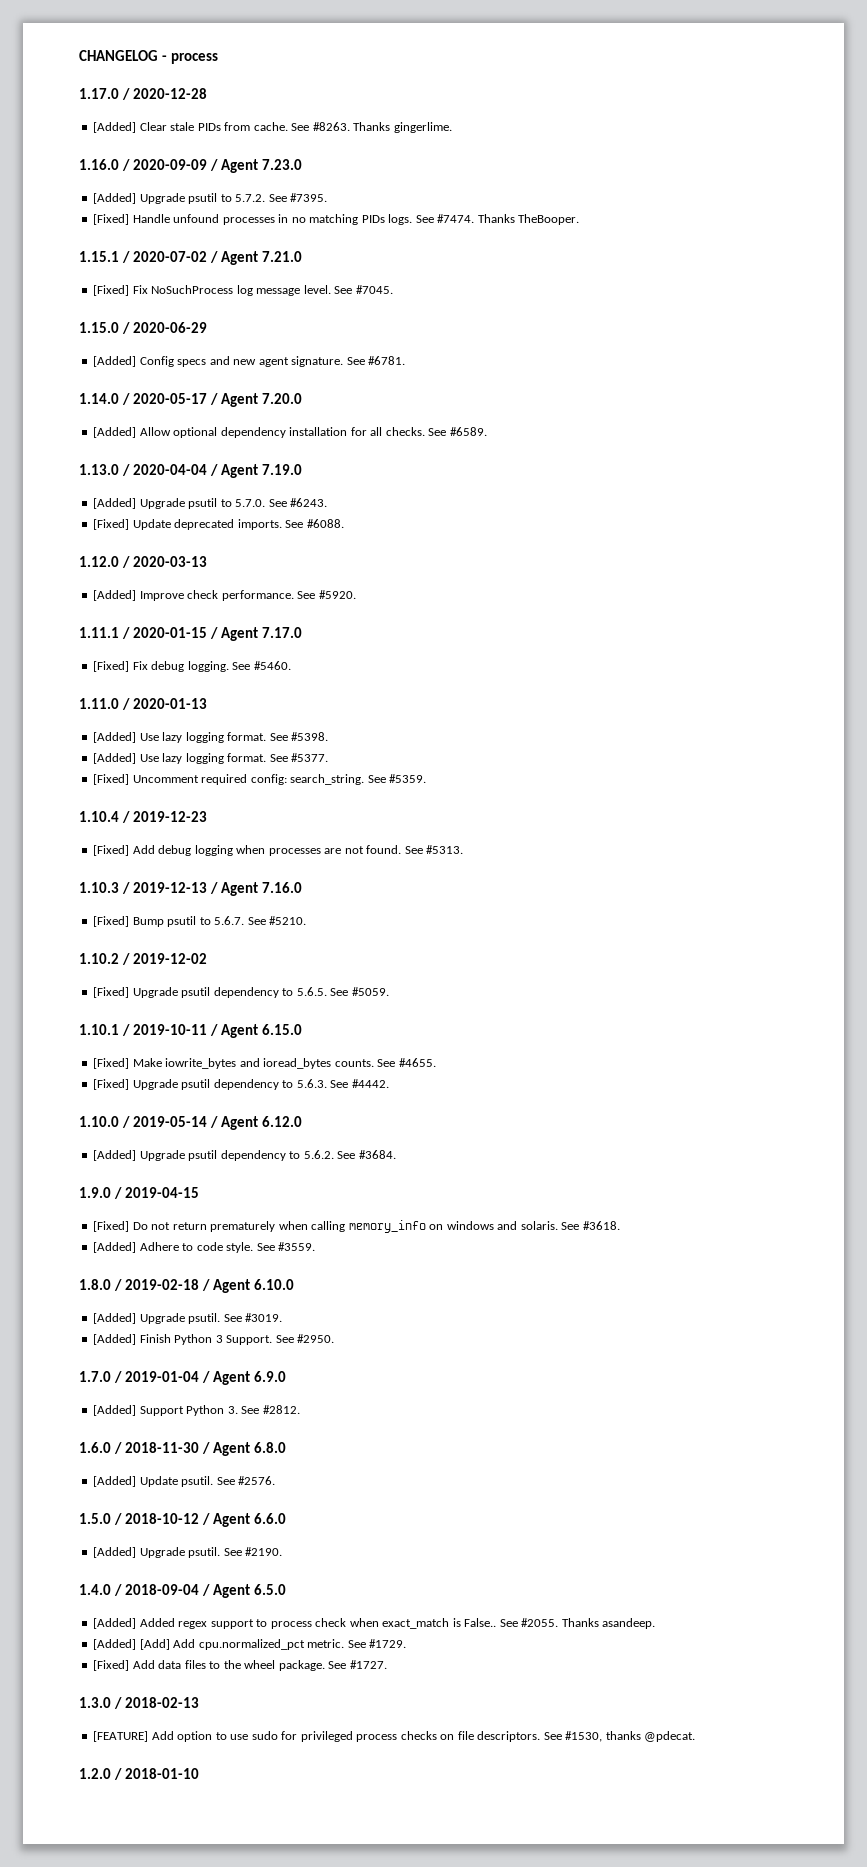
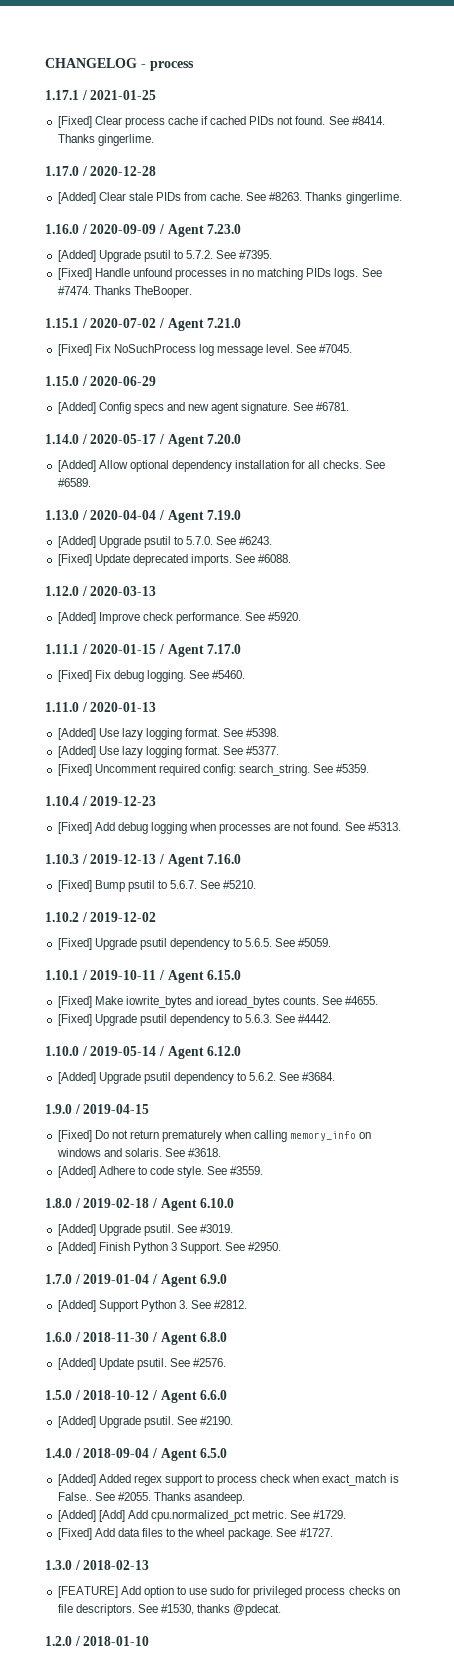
+ 1.17.1 / 2021-01-25
+ [Fixed] Clear process cache if cached PIDs not found. See #8414. Thanks gingerlime.

